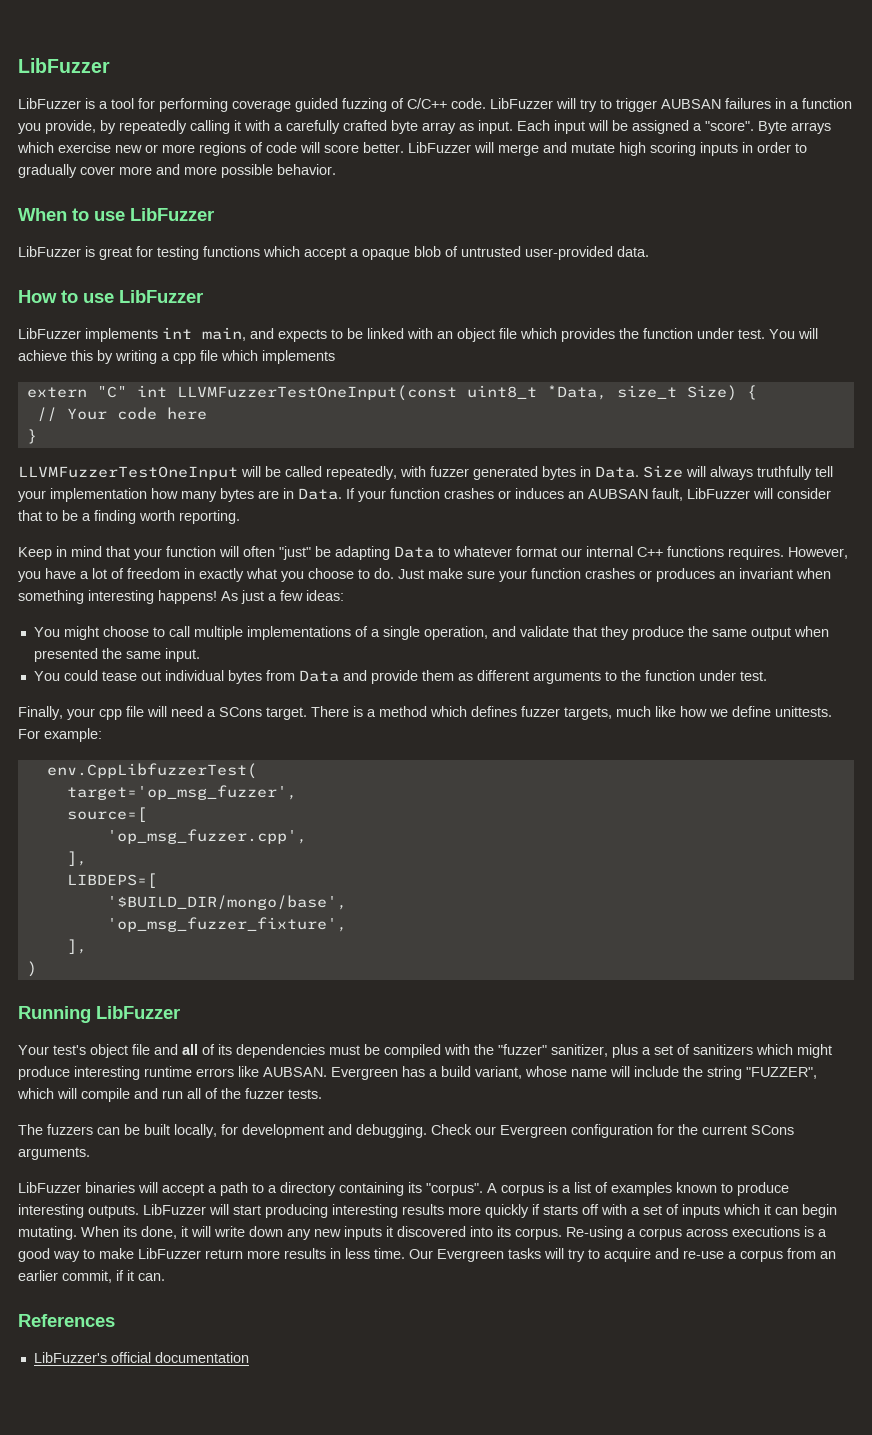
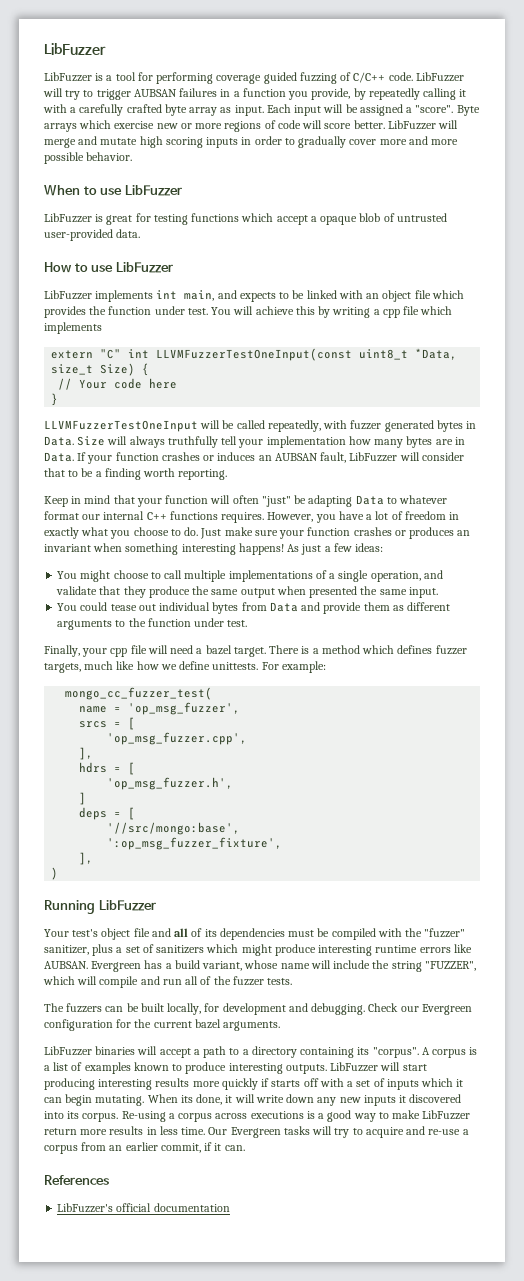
- Finally, your cpp file will need a SCons target.
+ Finally, your cpp file will need a bazel target.
- env.CppLibfuzzerTest(
- target='op_msg_fuzzer',
- source=[
+ mongo_cc_fuzzer_test(
+ name = 'op_msg_fuzzer',
+ srcs = [
  'op_msg_fuzzer.cpp',
  ],
- LIBDEPS=[
- '$BUILD_DIR/mongo/base',
- 'op_msg_fuzzer_fixture',
+ hdrs = [
+ 'op_msg_fuzzer.h',
+ ]
+ deps = [
+ '//src/mongo:base',
+ ':op_msg_fuzzer_fixture',
- Check our Evergreen configuration for the current SCons arguments.
+ Check our Evergreen configuration for the current bazel arguments.

